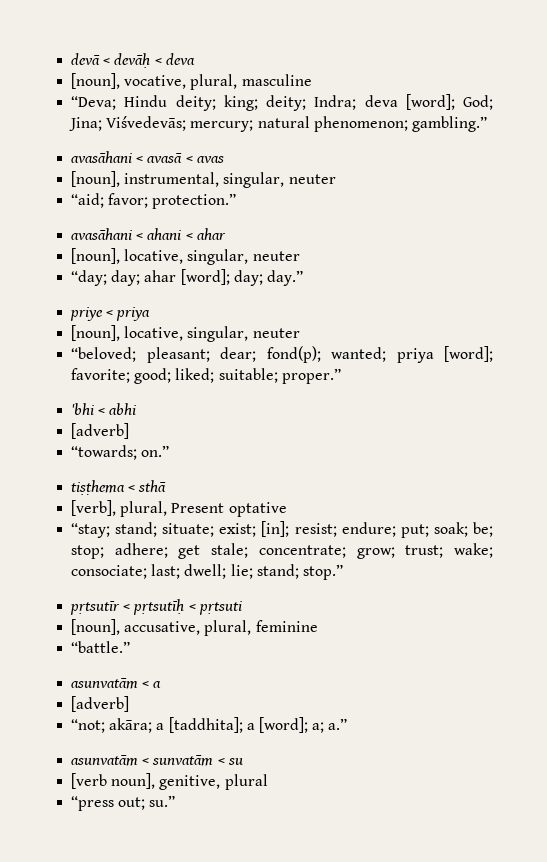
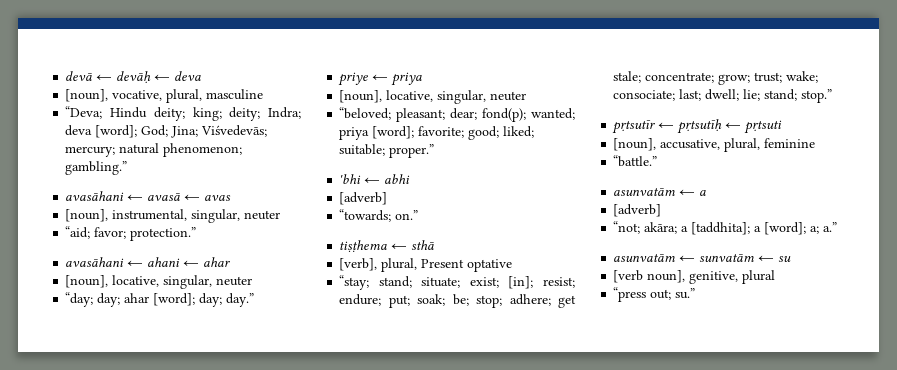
- devā < devāḥ < deva
+ devā ← devāḥ ← deva
- avasāhani < avasā < avas
+ avasāhani ← avasā ← avas
- avasāhani < ahani < ahar
+ avasāhani ← ahani ← ahar
- priye < priya
+ priye ← priya
- 'bhi < abhi
+ 'bhi ← abhi
- tiṣṭhema < sthā
+ tiṣṭhema ← sthā
- pṛtsutīr < pṛtsutīḥ < pṛtsuti
+ pṛtsutīr ← pṛtsutīḥ ← pṛtsuti
- asunvatām < a
+ asunvatām ← a
- asunvatām < sunvatām < su
+ asunvatām ← sunvatām ← su

